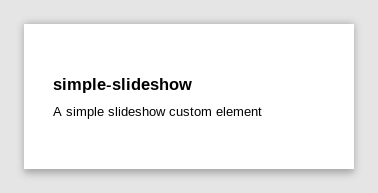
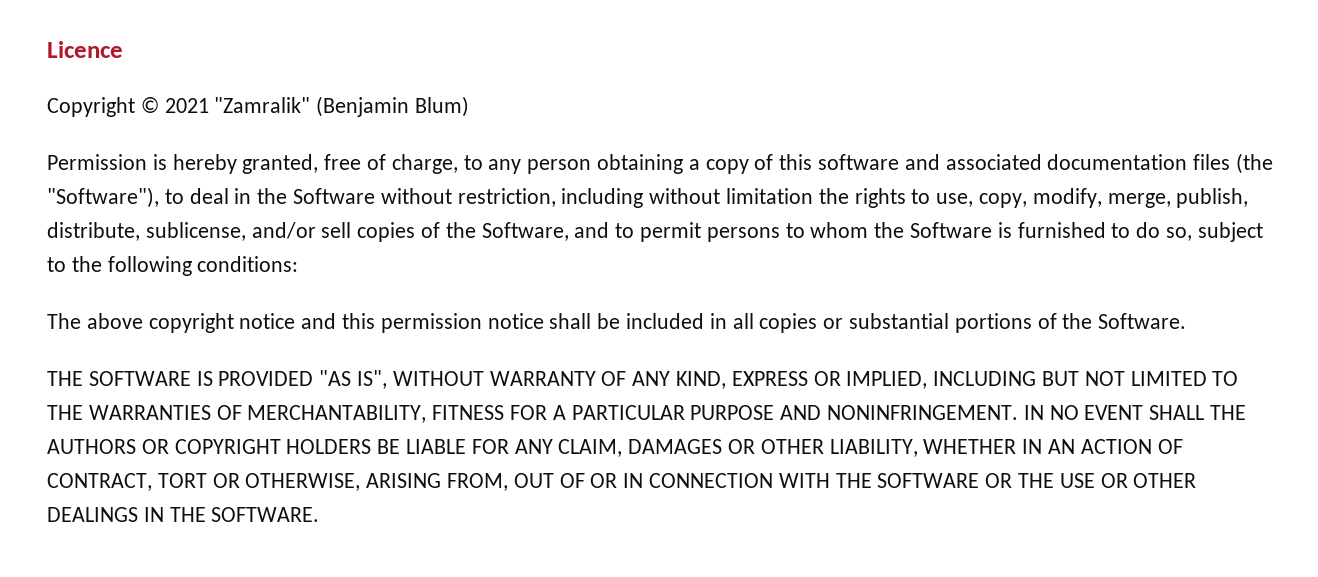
- simple-slideshow
- A simple slideshow custom element
+ Licence
+ Copyright © 2021 "Zamralik" (Benjamin Blum)
+ Permission is hereby granted, free of charge, to any person obtaining a copy of this software and associated documentation files (the "Software"), to deal in the Software without restriction, including without limitation the rights to use, copy, modify, merge, publish, distribute, sublicense, and/or sell copies of the Software, and to permit persons to whom the Software is furnished to do so, subject to the following conditions:
+ The above copyright notice and this permission notice shall be included in all copies or substantial portions of the Software.
+ THE SOFTWARE IS PROVIDED "AS IS", WITHOUT WARRANTY OF ANY KIND, EXPRESS OR IMPLIED, INCLUDING BUT NOT LIMITED TO THE WARRANTIES OF MERCHANTABILITY, FITNESS FOR A PARTICULAR PURPOSE AND NONINFRINGEMENT. IN NO EVENT SHALL THE AUTHORS OR COPYRIGHT HOLDERS BE LIABLE FOR ANY CLAIM, DAMAGES OR OTHER LIABILITY, WHETHER IN AN ACTION OF CONTRACT, TORT OR OTHERWISE, ARISING FROM, OUT OF OR IN CONNECTION WITH THE SOFTWARE OR THE USE OR OTHER DEALINGS IN THE SOFTWARE.

